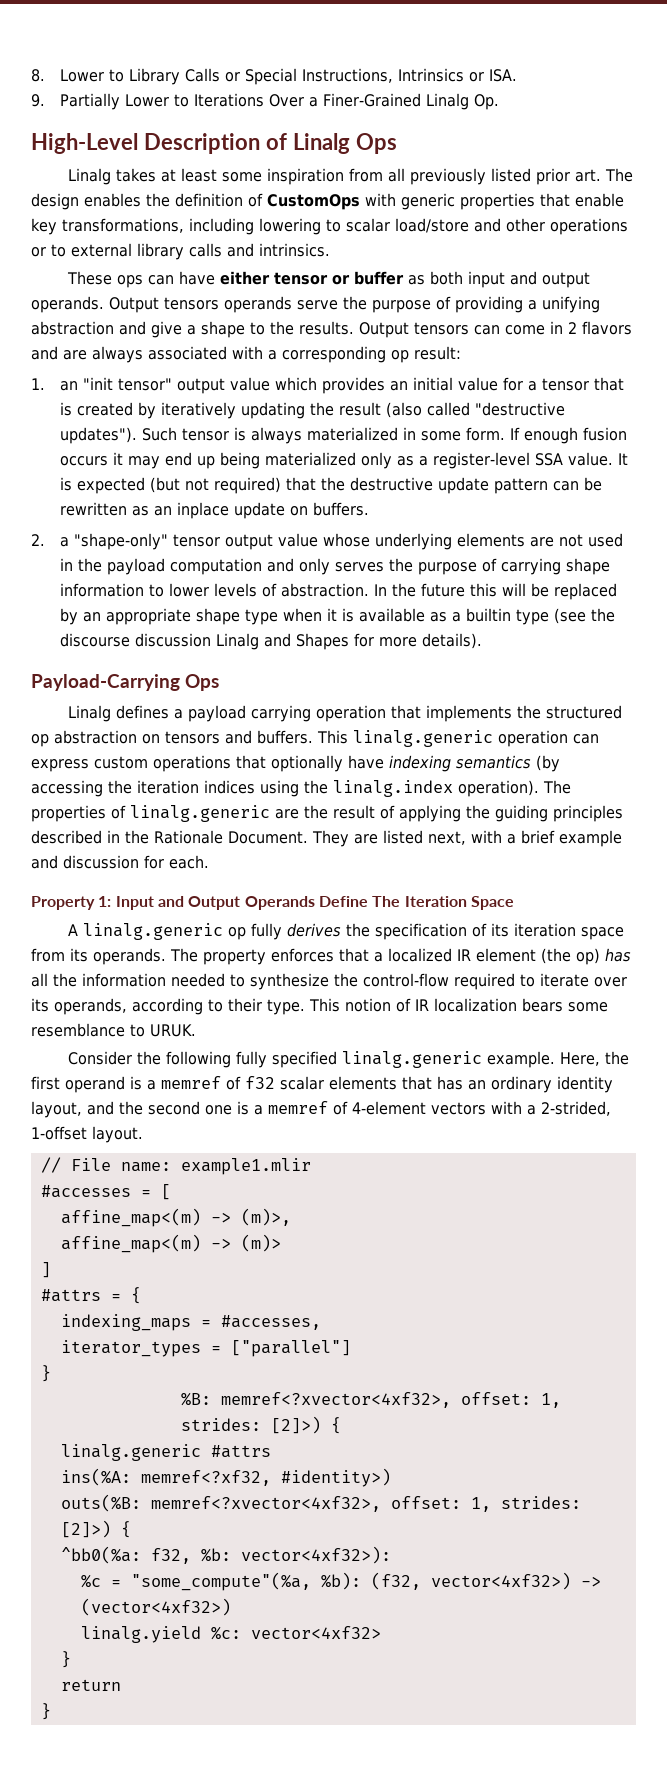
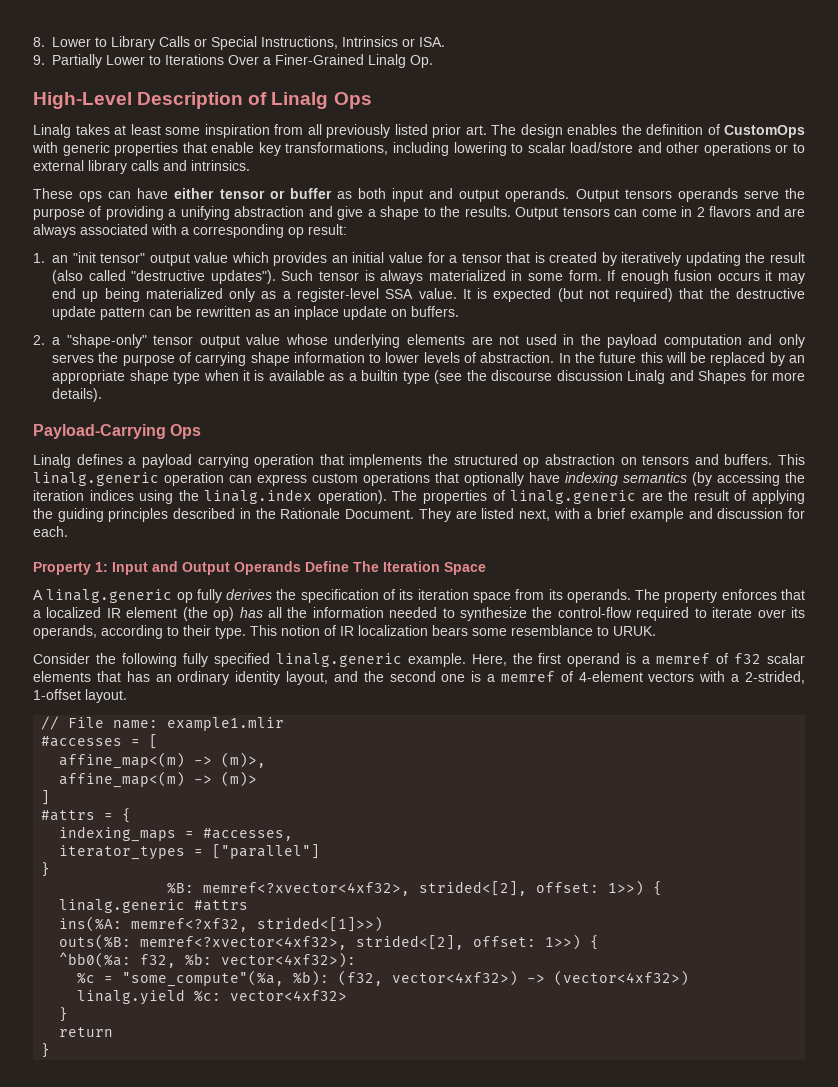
- %B: memref<?xvector<4xf32>, offset: 1, strides: [2]>) {
+ %B: memref<?xvector<4xf32>, strided<[2], offset: 1>>) {
- ins(%A: memref<?xf32, #identity>)
+ ins(%A: memref<?xf32, strided<[1]>>)
- outs(%B: memref<?xvector<4xf32>, offset: 1, strides: [2]>) {
+ outs(%B: memref<?xvector<4xf32>, strided<[2], offset: 1>>) {

